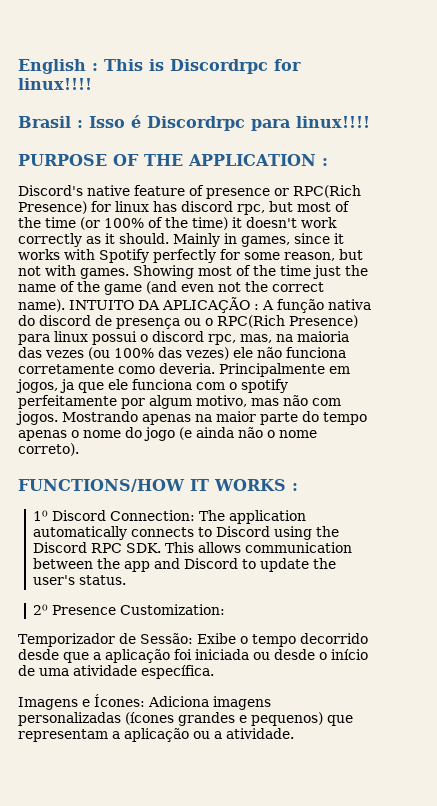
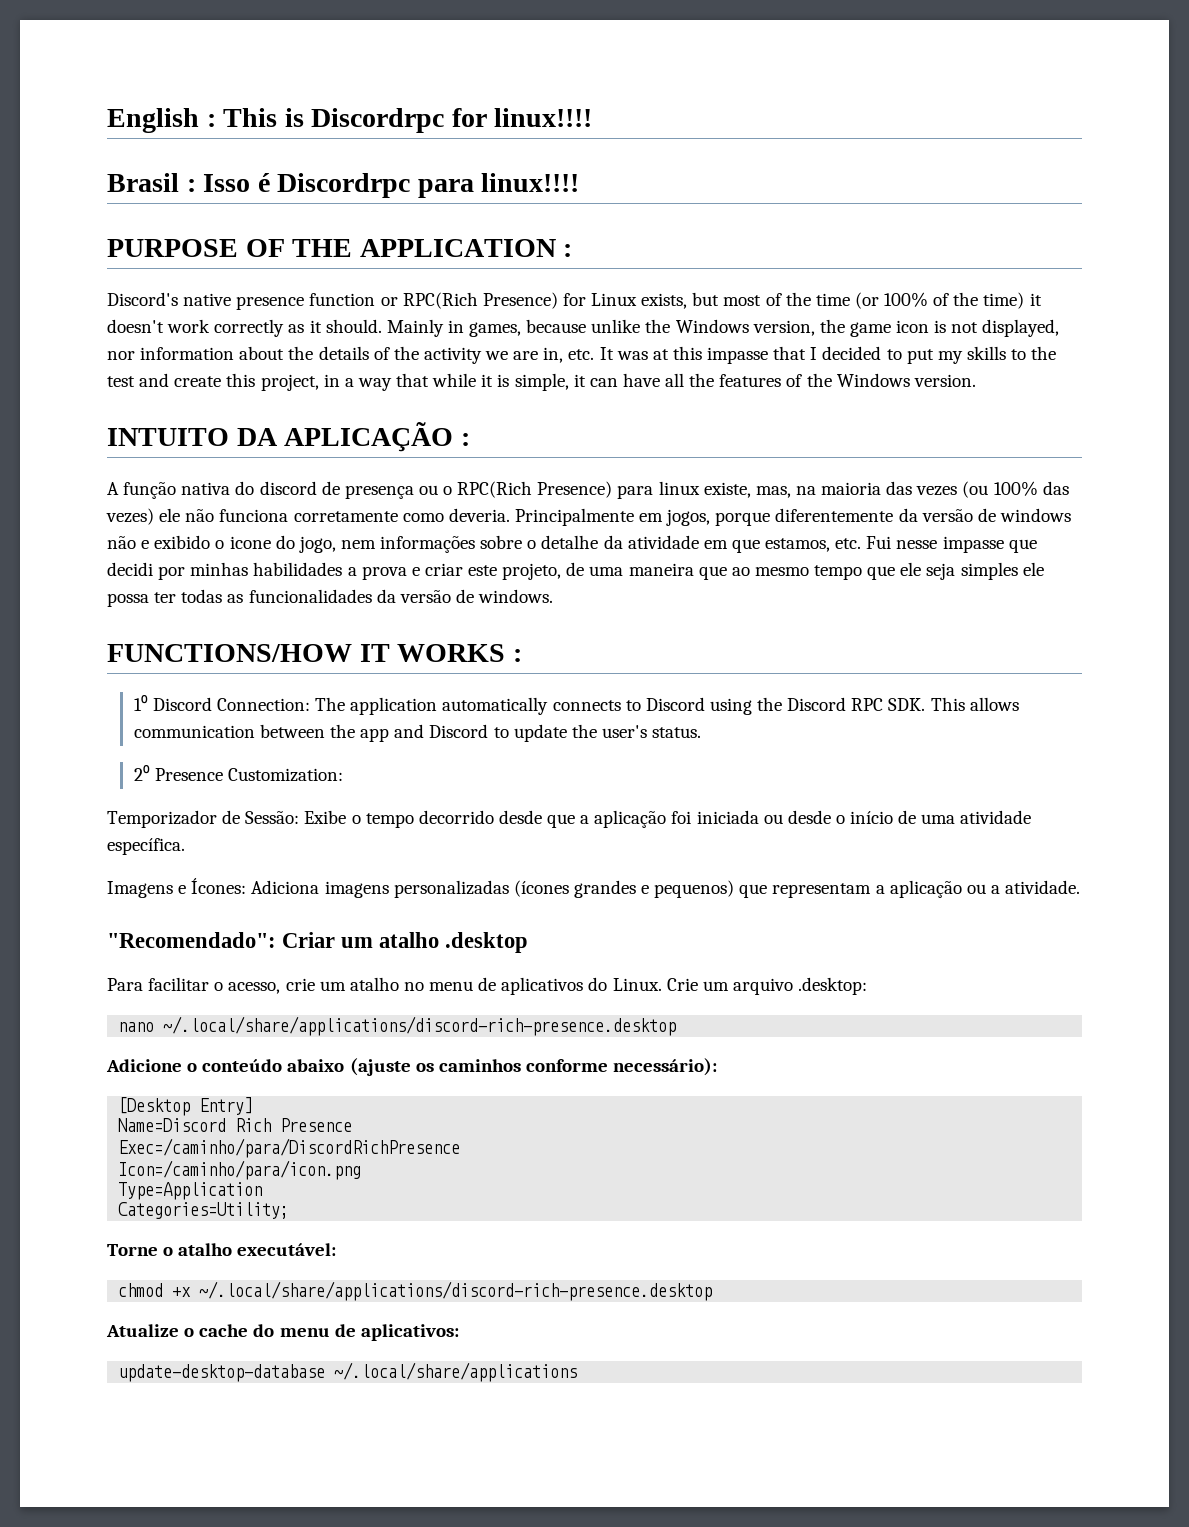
- Discord's native feature of presence or RPC(Rich Presence) for linux has discord rpc, but most of the time (or 100% of the time) it doesn't work correctly as it should.
+ Discord's native presence function or RPC(Rich Presence) for Linux exists, but most of the time (or 100% of the time) it doesn't work correctly as it should.
- Mainly in games, since it works with Spotify perfectly for some reason, but not with games. Showing most of the time just the name of the game (and even not the correct name). INTUITO DA APLICAÇÃO : A função nativa do discord de presença ou o RPC(Rich Presence) para linux possui o discord rpc, mas, na maioria das vezes (ou 100% das vezes) ele não funciona corretamente como deveria.
+ Mainly in games, because unlike the Windows version, the game icon is not displayed, nor information about the details of the activity we are in, etc. It was at this impasse that I decided to put my skills to the test and create this project, in a way that while it is simple, it can have all the features of the Windows version.
+ INTUITO DA APLICAÇÃO :
+ A função nativa do discord de presença ou o RPC(Rich Presence) para linux existe, mas, na maioria das vezes (ou 100% das vezes) ele não funciona corretamente como deveria.
- Principalmente em jogos, ja que ele funciona com o spotify perfeitamente por algum motivo, mas não com jogos. Mostrando apenas na maior parte do tempo apenas o nome do jogo (e ainda não o nome correto).
+ Principalmente em jogos, porque diferentemente da versão de windows não e exibido o icone do jogo, nem informações sobre o detalhe da atividade em que estamos, etc. Fui nesse impasse que decidi por minhas habilidades a prova e criar este projeto, de uma maneira que ao mesmo tempo que ele seja simples ele possa ter todas as funcionalidades da versão de windows.
+ "Recomendado": Criar um atalho .desktop
+ Para facilitar o acesso, crie um atalho no menu de aplicativos do Linux. Crie um arquivo .desktop:
+ nano ~/.local/share/applications/discord-rich-presence.desktop
+ Adicione o conteúdo abaixo (ajuste os caminhos conforme necessário):
+ [Desktop Entry]
+ Name=Discord Rich Presence
+ Exec=/caminho/para/DiscordRichPresence
+ Icon=/caminho/para/icon.png
+ Type=Application
+ Categories=Utility;
+ Torne o atalho executável:
+ chmod +x ~/.local/share/applications/discord-rich-presence.desktop
+ Atualize o cache do menu de aplicativos:
+ update-desktop-database ~/.local/share/applications

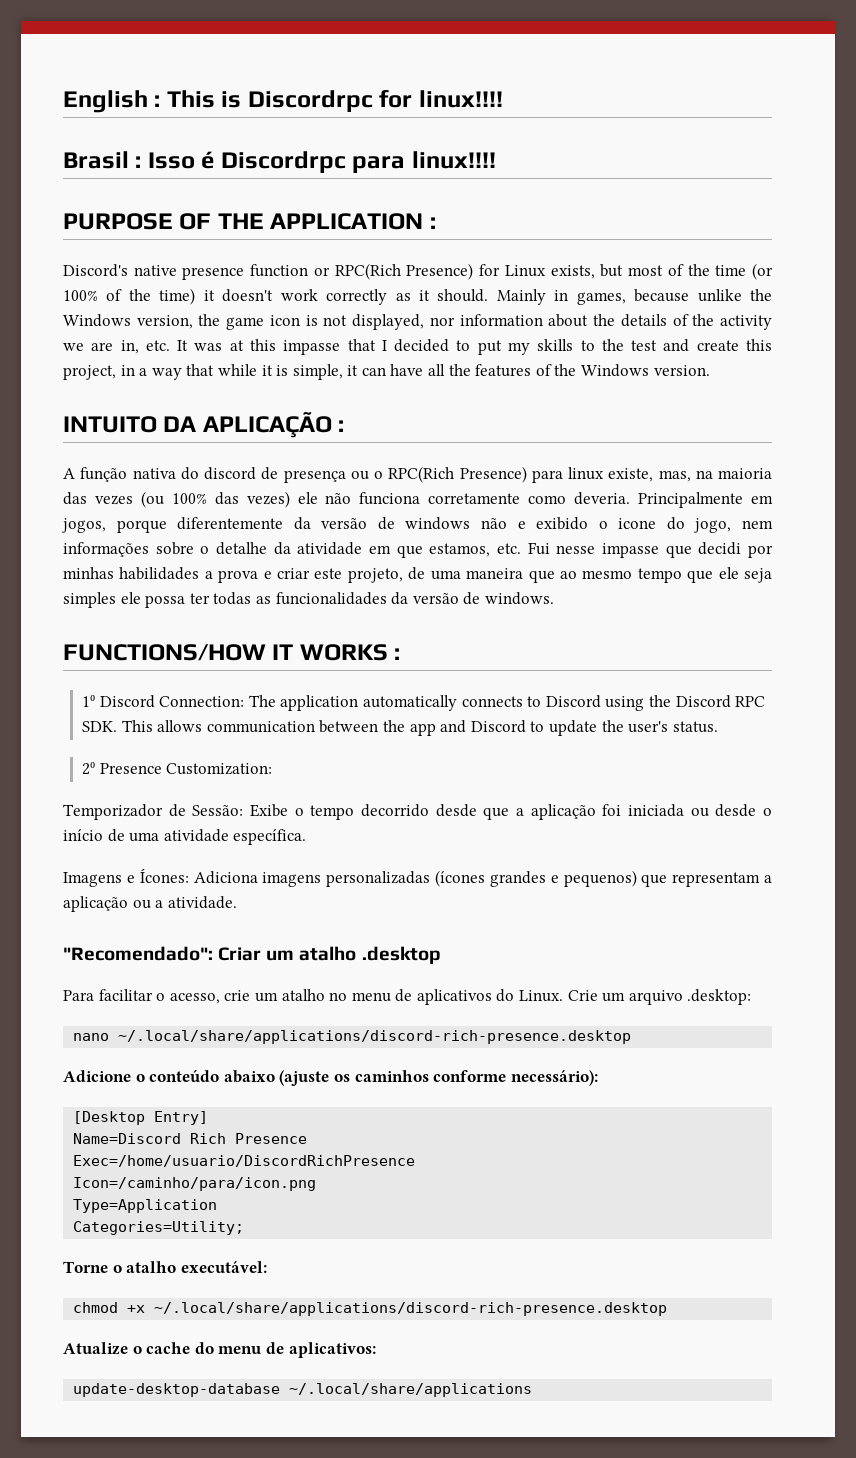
- Exec=/caminho/para/DiscordRichPresence
+ Exec=/home/usuario/DiscordRichPresence

